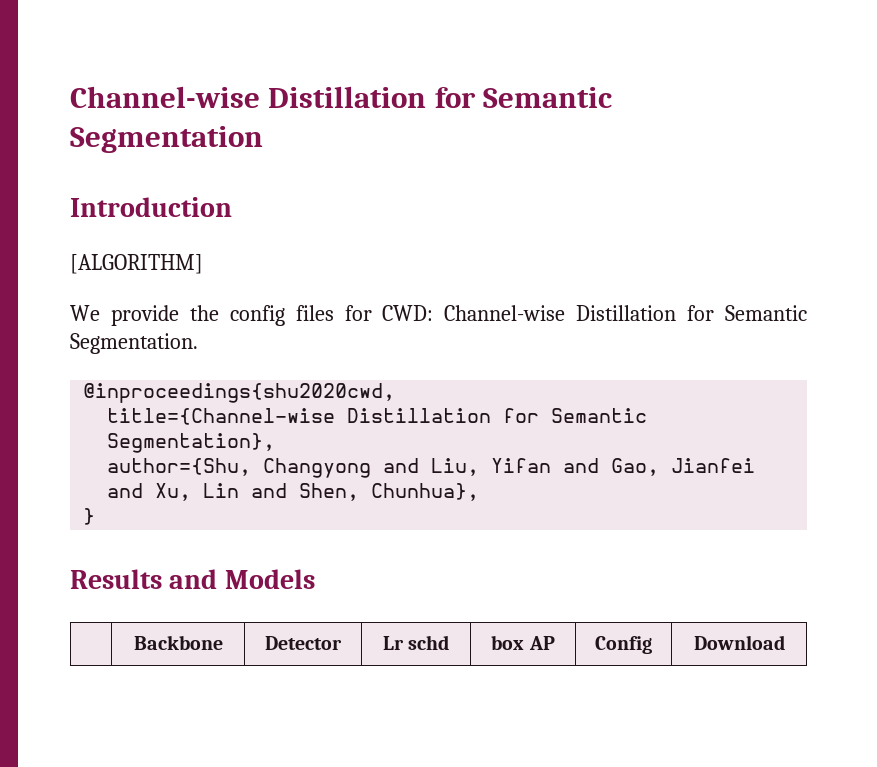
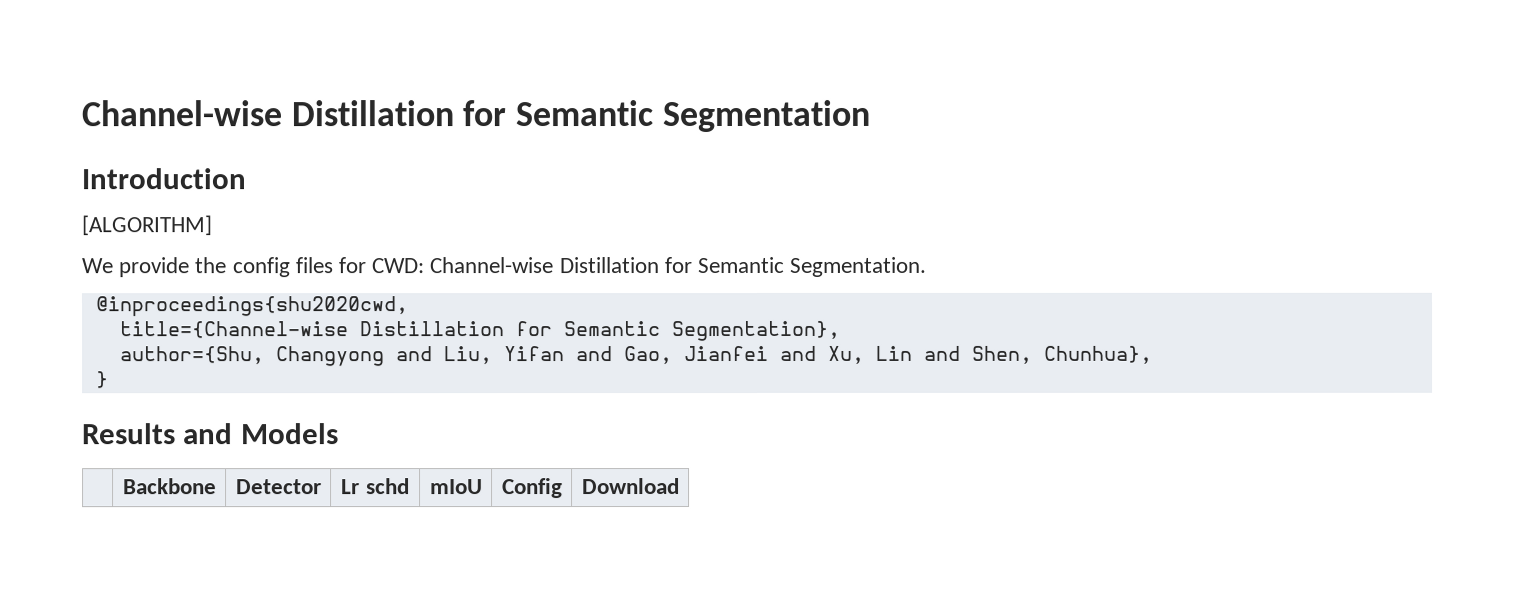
- | Backbone | Detector | Lr schd | box AP | Config | Download
+ | Backbone | Detector | Lr schd | mIoU | Config | Download

